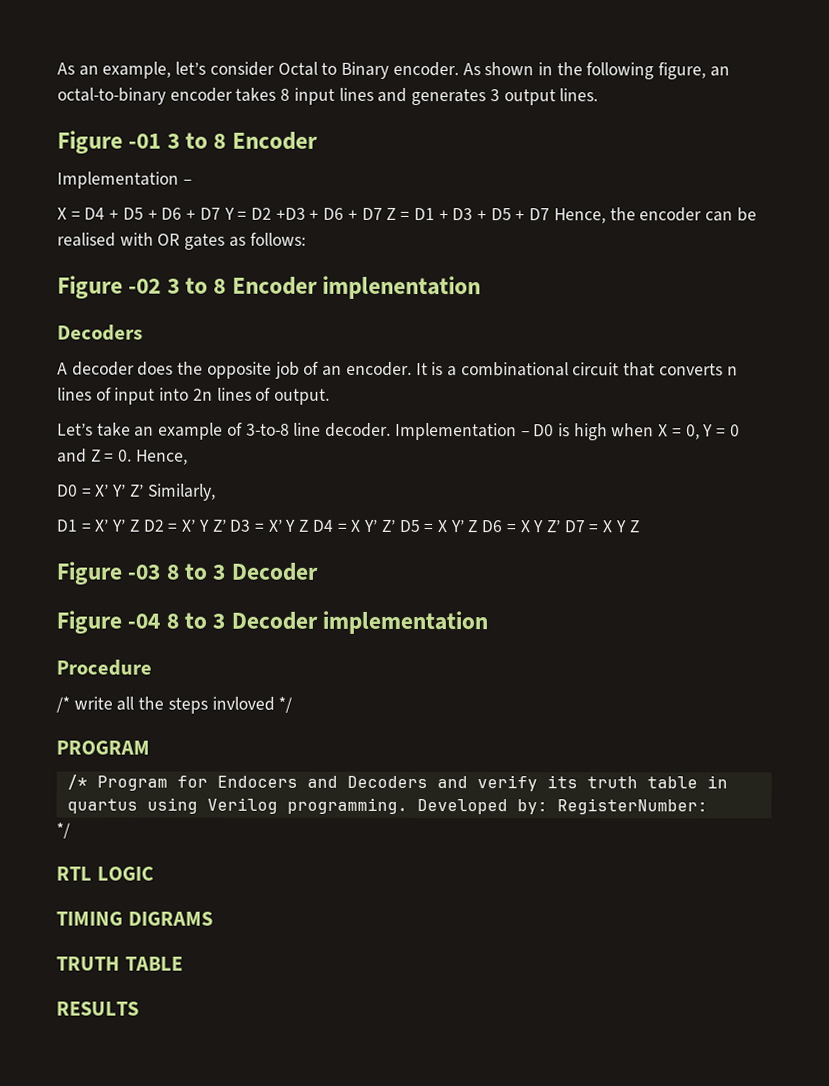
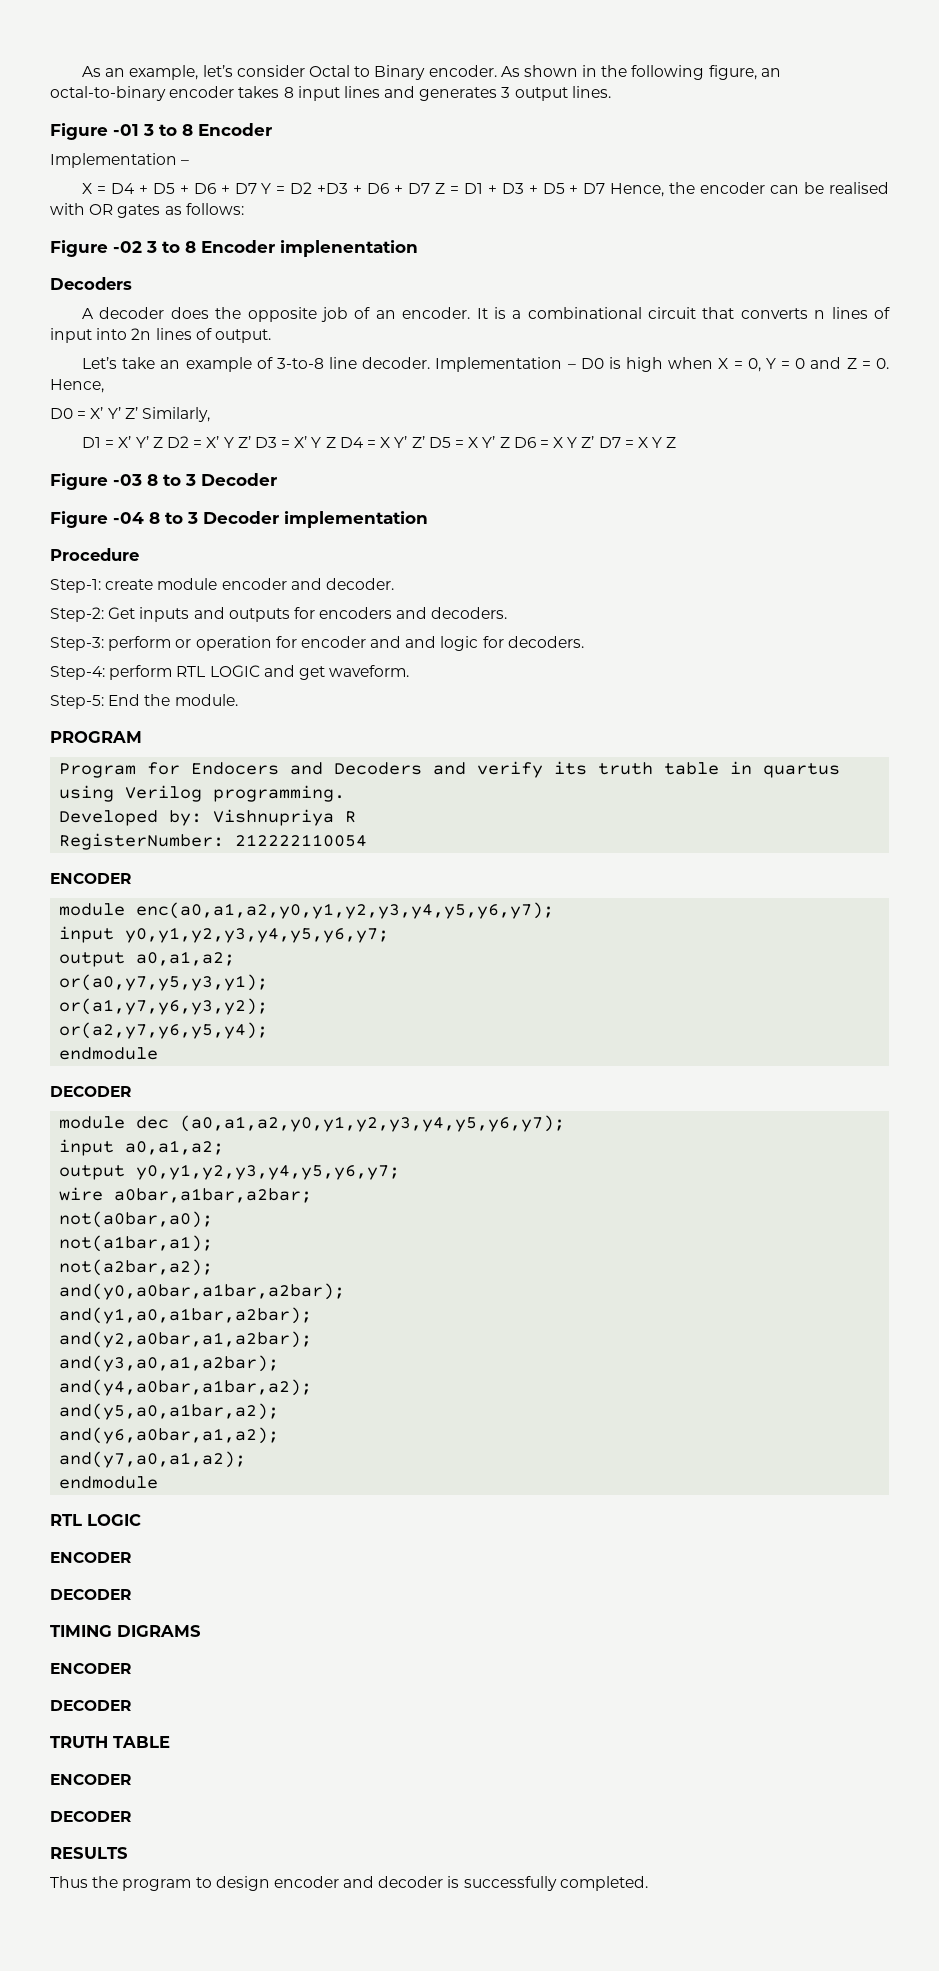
- /* write all the steps invloved */
+ Step-1: create module encoder and decoder.
+ Step-2: Get inputs and outputs for encoders and decoders.
+ Step-3: perform or operation for encoder and and logic for decoders.
+ Step-4: perform RTL LOGIC and get waveform.
+ Step-5: End the module.
- /* Program for Endocers and Decoders and verify its truth table in quartus using Verilog programming. Developed by: RegisterNumber:
- */
+ Program for Endocers and Decoders and verify its truth table in quartus using Verilog programming.
+ Developed by: Vishnupriya R
+ RegisterNumber: 212222110054
+ ENCODER
+ module enc(a0,a1,a2,y0,y1,y2,y3,y4,y5,y6,y7);
+ input y0,y1,y2,y3,y4,y5,y6,y7;
+ output a0,a1,a2;
+ or(a0,y7,y5,y3,y1);
+ or(a1,y7,y6,y3,y2);
+ or(a2,y7,y6,y5,y4);
+ endmodule
+ DECODER
+ module dec (a0,a1,a2,y0,y1,y2,y3,y4,y5,y6,y7);
+ input a0,a1,a2;
+ output y0,y1,y2,y3,y4,y5,y6,y7;
+ wire a0bar,a1bar,a2bar;
+ not(a0bar,a0);
+ not(a1bar,a1);
+ not(a2bar,a2);
+ and(y0,a0bar,a1bar,a2bar);
+ and(y1,a0,a1bar,a2bar);
+ and(y2,a0bar,a1,a2bar);
+ and(y3,a0,a1,a2bar);
+ and(y4,a0bar,a1bar,a2);
+ and(y5,a0,a1bar,a2);
+ and(y6,a0bar,a1,a2);
+ and(y7,a0,a1,a2);
+ endmodule
  RTL LOGIC
+ ENCODER
+ DECODER
  TIMING DIGRAMS
+ ENCODER
+ DECODER
  TRUTH TABLE
+ ENCODER
+ DECODER
+ Thus the program to design encoder and decoder is successfully completed.

